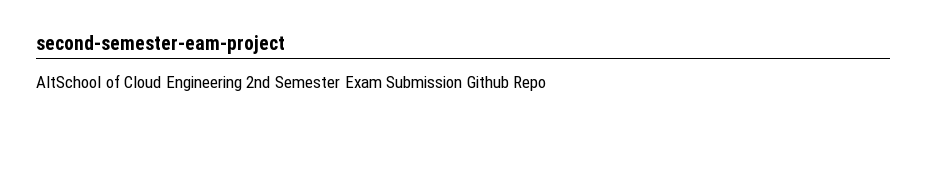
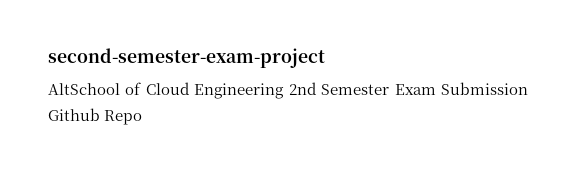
- second-semester-eam-project
+ second-semester-exam-project

